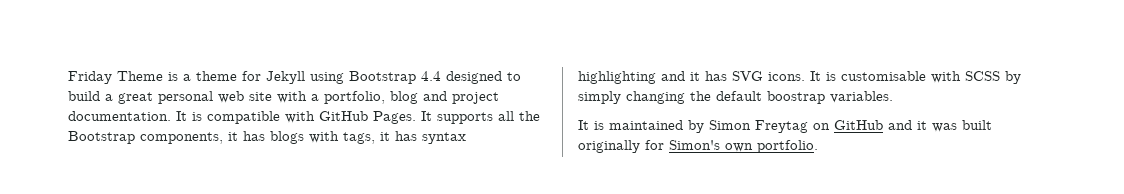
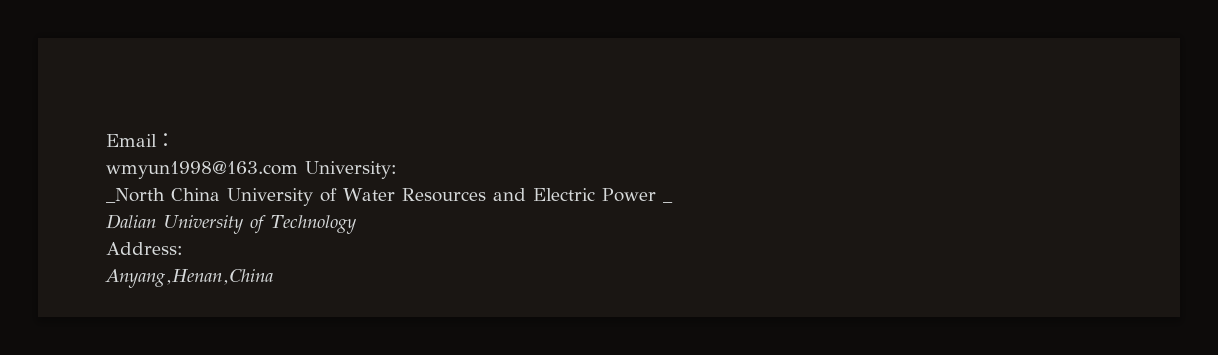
- Friday Theme is a theme for Jekyll using Bootstrap 4.4 designed to build a great personal web site with a portfolio, blog and project documentation. It is compatible with GitHub Pages. It supports all the Bootstrap components, it has blogs with tags, it has syntax highlighting and it has SVG icons. It is customisable with SCSS by simply changing the default boostrap variables.
- It is maintained by Simon Freytag on GitHub and it was built originally for Simon's own portfolio.
+ Email：
+ wmyun1998@163.com University:
+ _North China University of Water Resources and Electric Power _
+ Dalian University of Technology
+ Address:
+ Anyang,Henan,China

